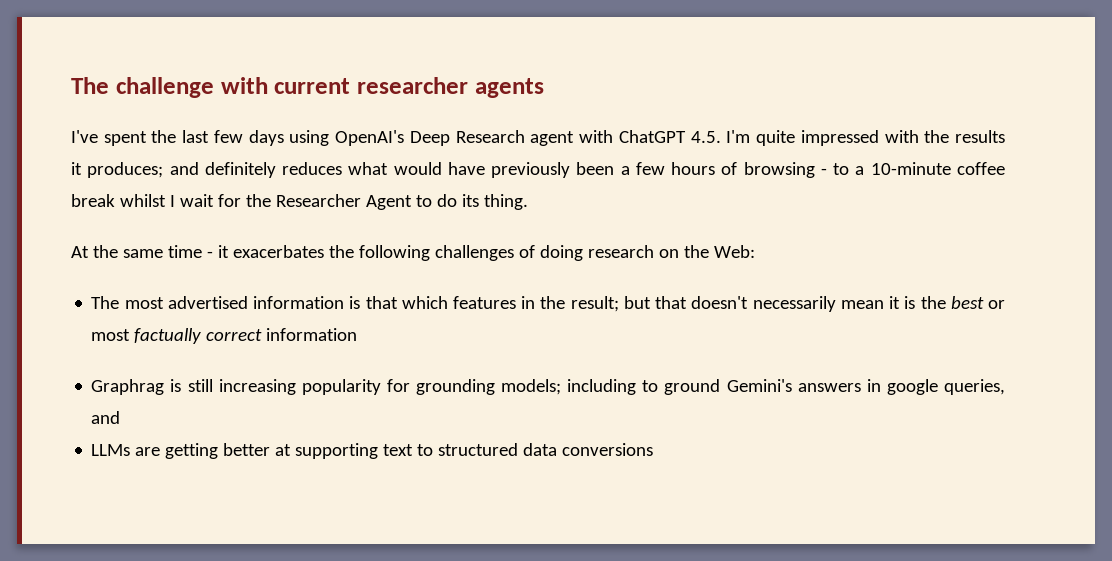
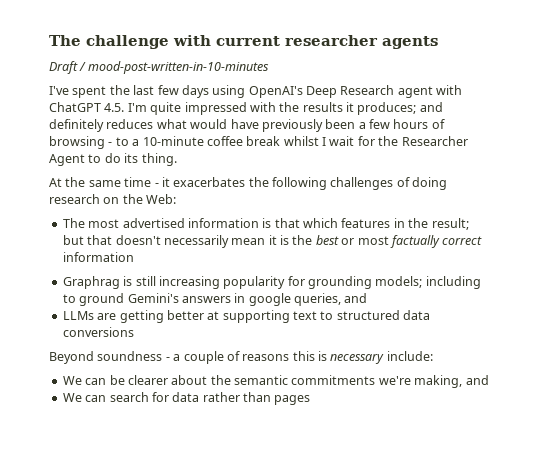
+ Draft / mood-post-written-in-10-minutes
+ Beyond soundness - a couple of reasons this is necessary include:
+ We can be clearer about the semantic commitments we're making, and
+ We can search for data rather than pages

